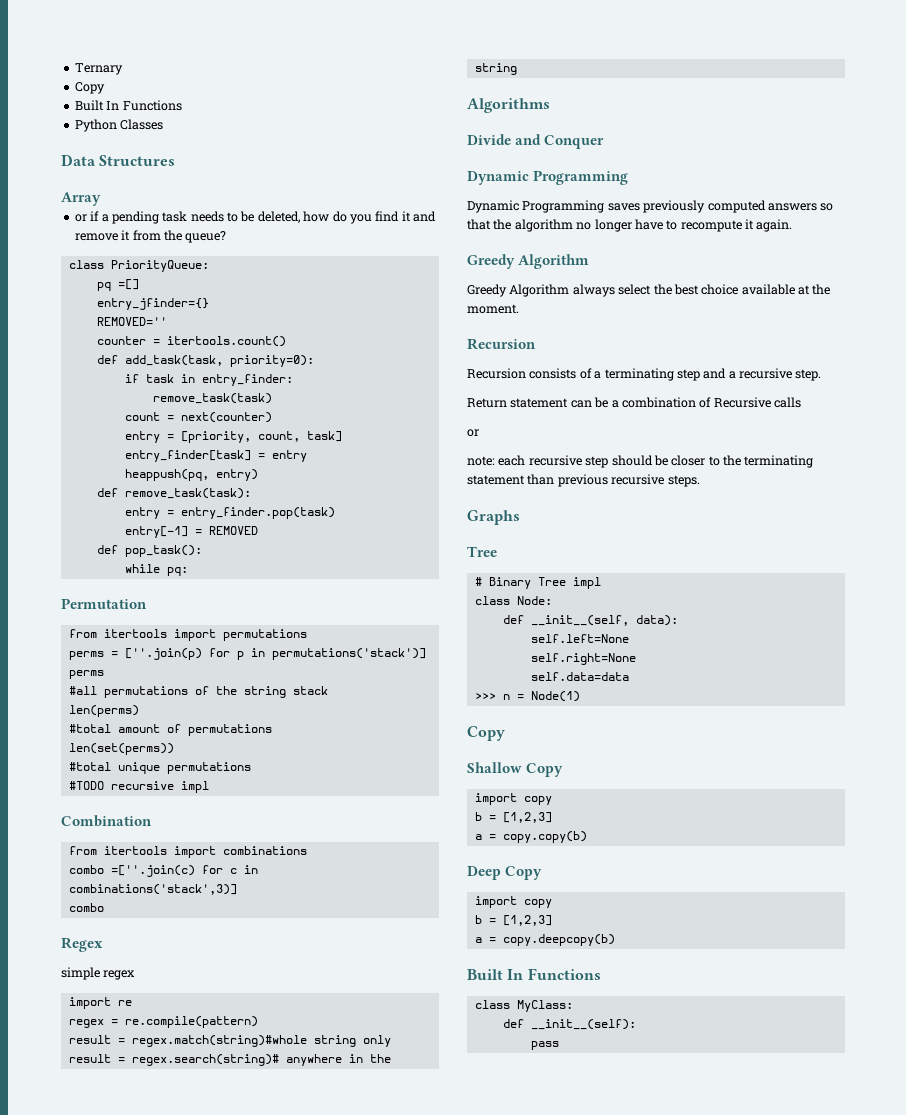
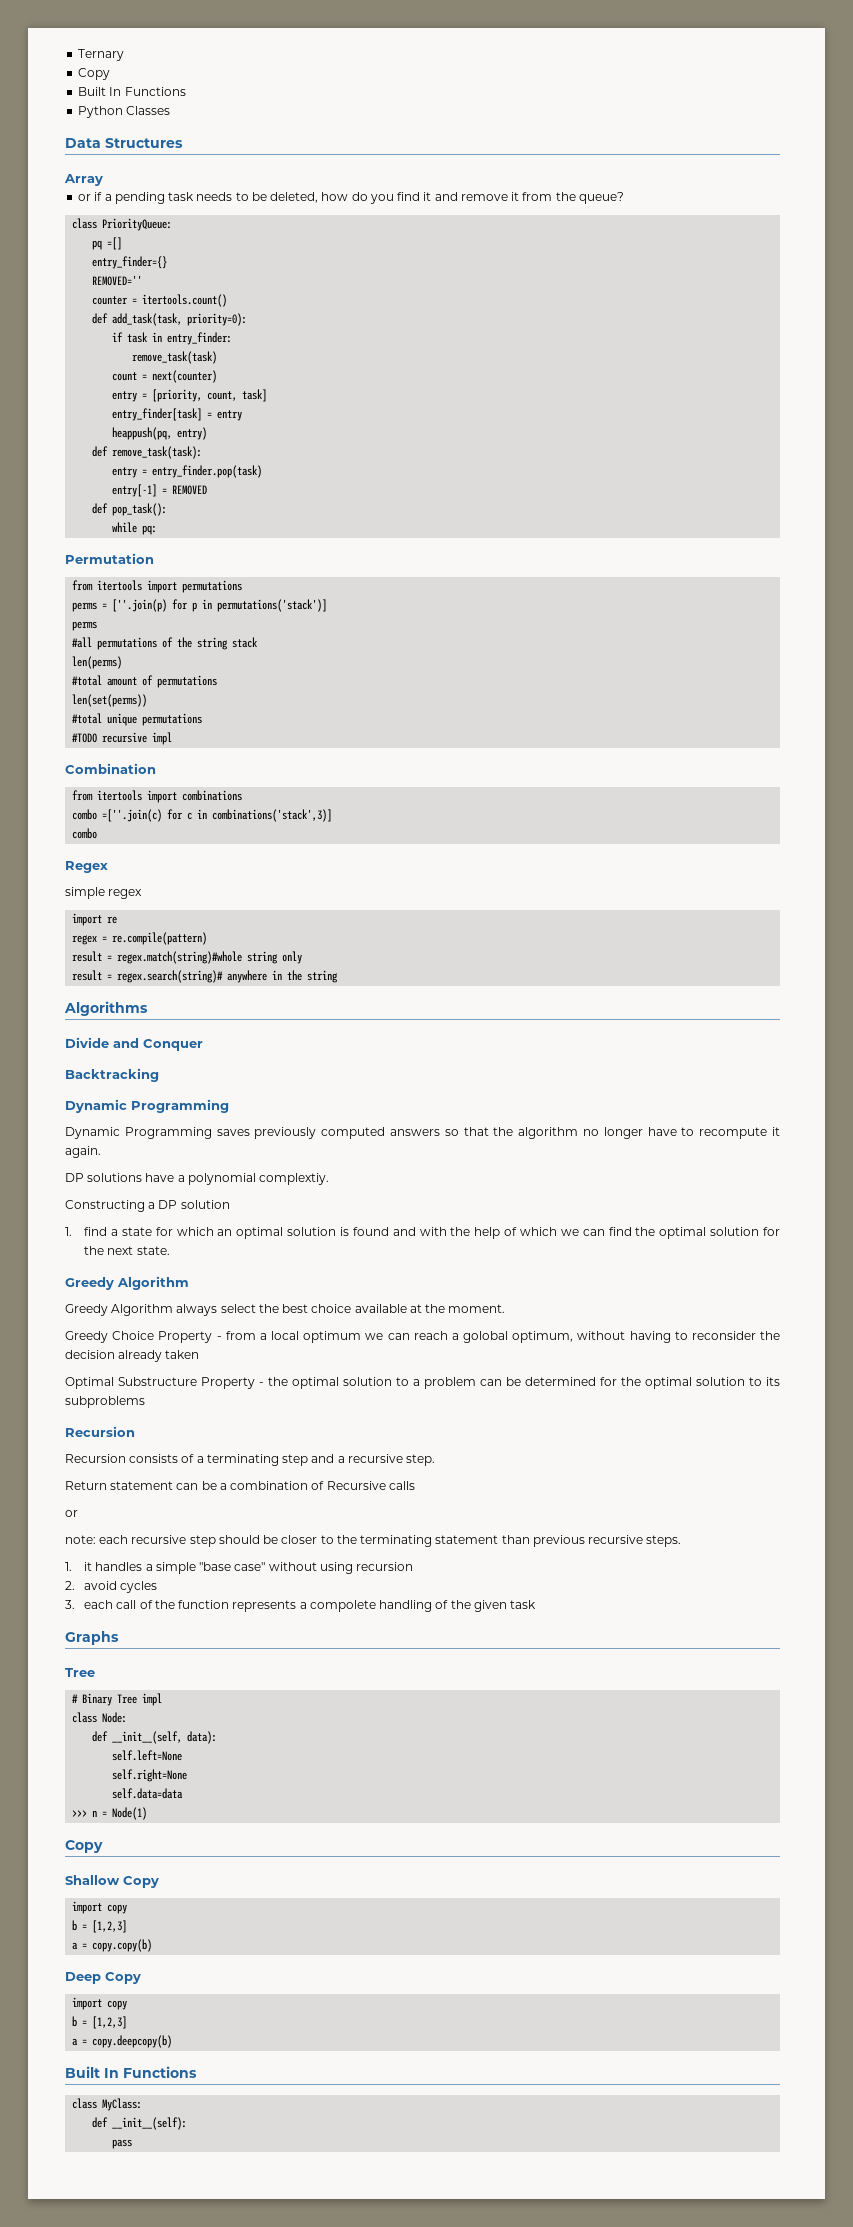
- entry_jfinder={}
+ entry_finder={}
+ Backtracking
+ DP solutions have a polynomial complextiy.
+ Constructing a DP solution
+ 1. find a state for which an optimal solution is found and with the help of which we can find the optimal solution for the next state.
+ Greedy Choice Property - from a local optimum we can reach a golobal optimum, without having to reconsider the decision already taken
+ Optimal Substructure Property - the optimal solution to a problem can be determined for the optimal solution to its subproblems
+ 1. it handles a simple "base case" without using recursion
+ 2. avoid cycles
+ 3. each call of the function represents a compolete handling of the given task

